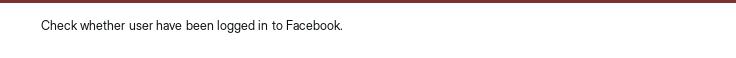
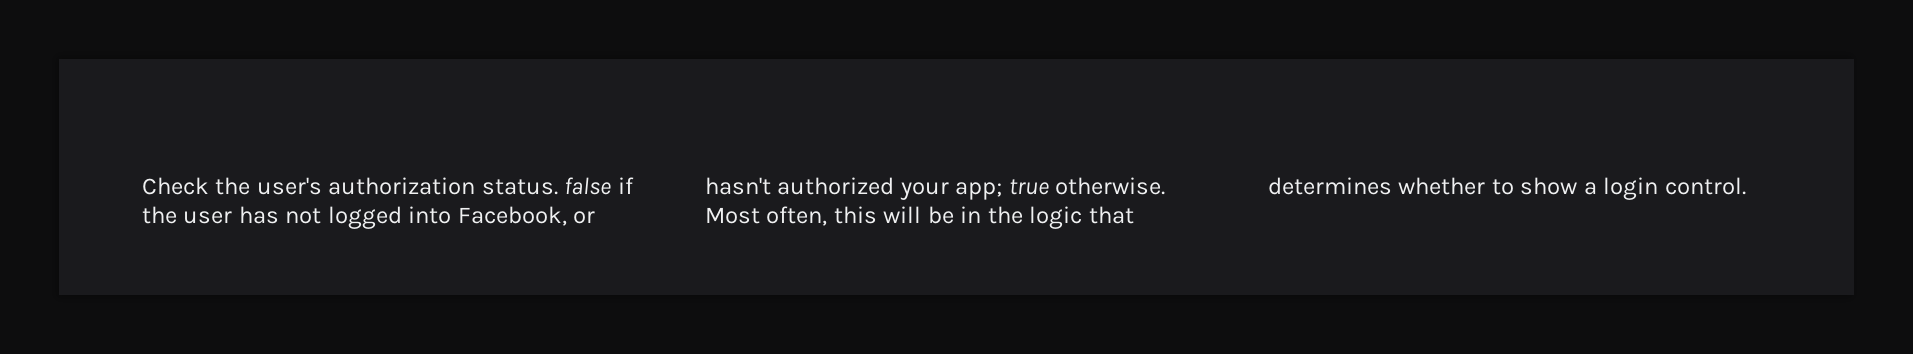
- Check whether user have been logged in to Facebook.
+ Check the user's authorization status. false if the user has not logged into Facebook, or hasn't authorized your app; true otherwise. Most often, this will be in the logic that determines whether to show a login control.

